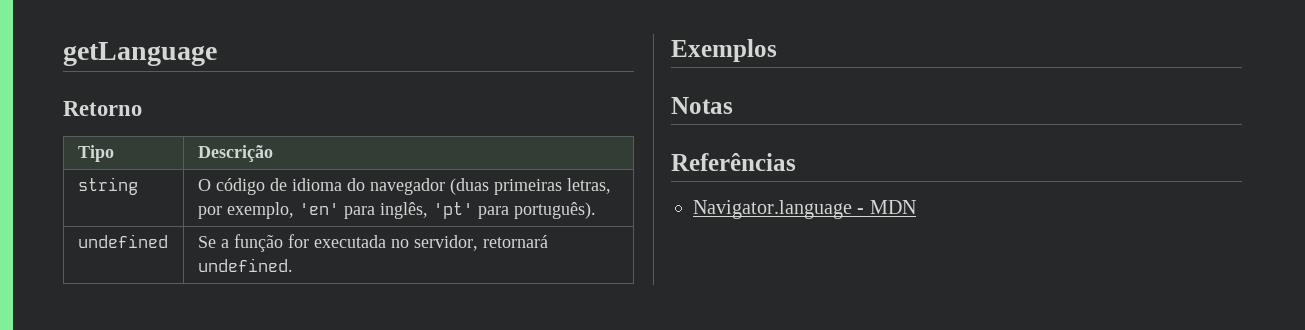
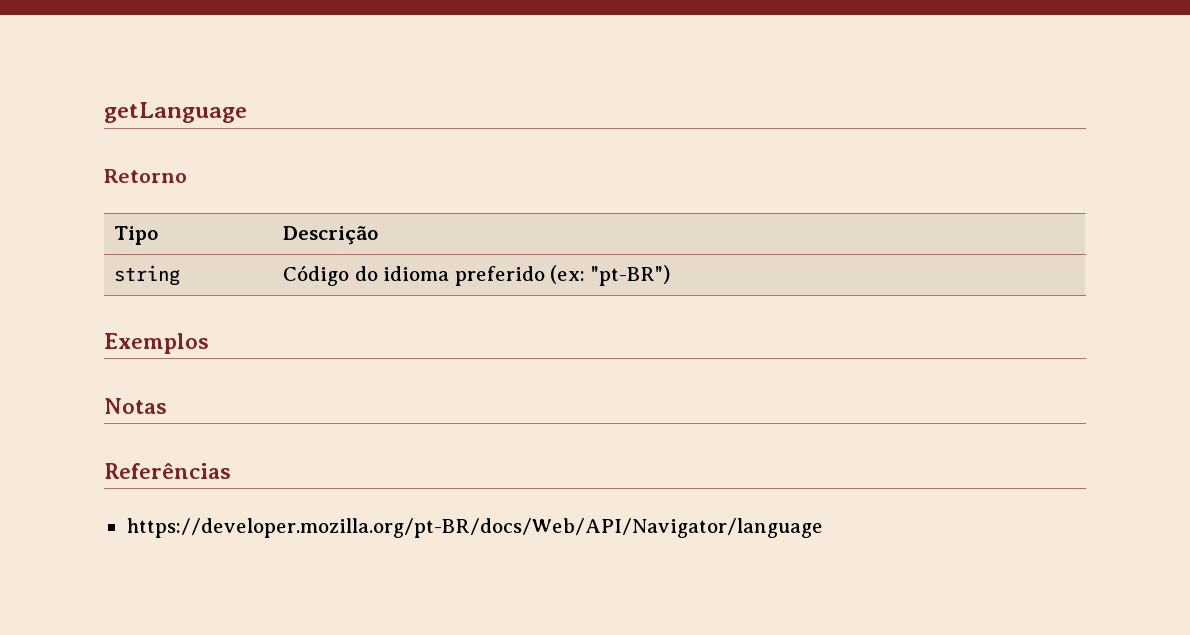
- string | O código de idioma do navegador (duas primeiras letras, por exemplo, 'en' para inglês, 'pt' para português).
- undefined | Se a função for executada no servidor, retornará undefined.
+ string | Código do idioma preferido (ex: "pt-BR")
- Navigator.language - MDN
+ https://developer.mozilla.org/pt-BR/docs/Web/API/Navigator/language

